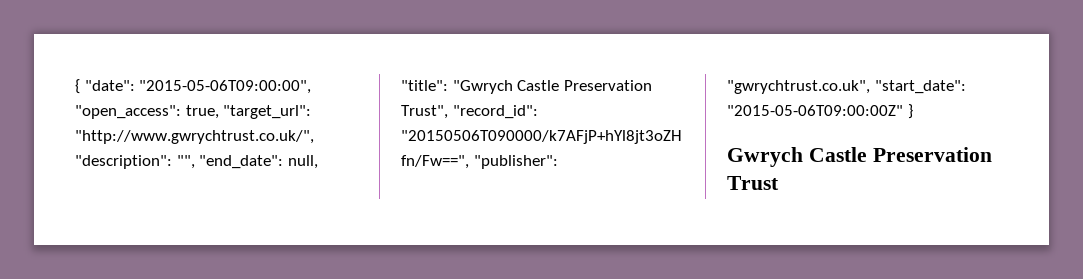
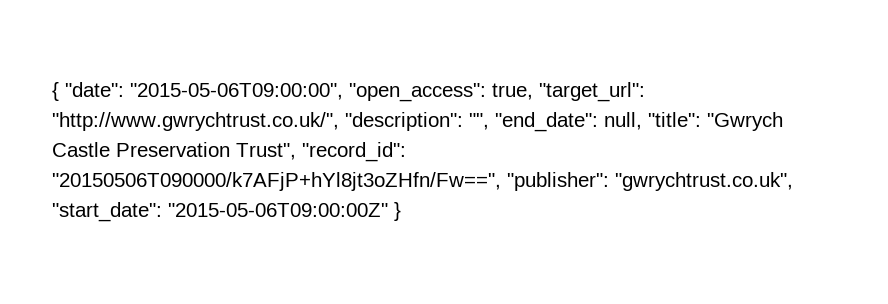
- Gwrych Castle Preservation Trust

